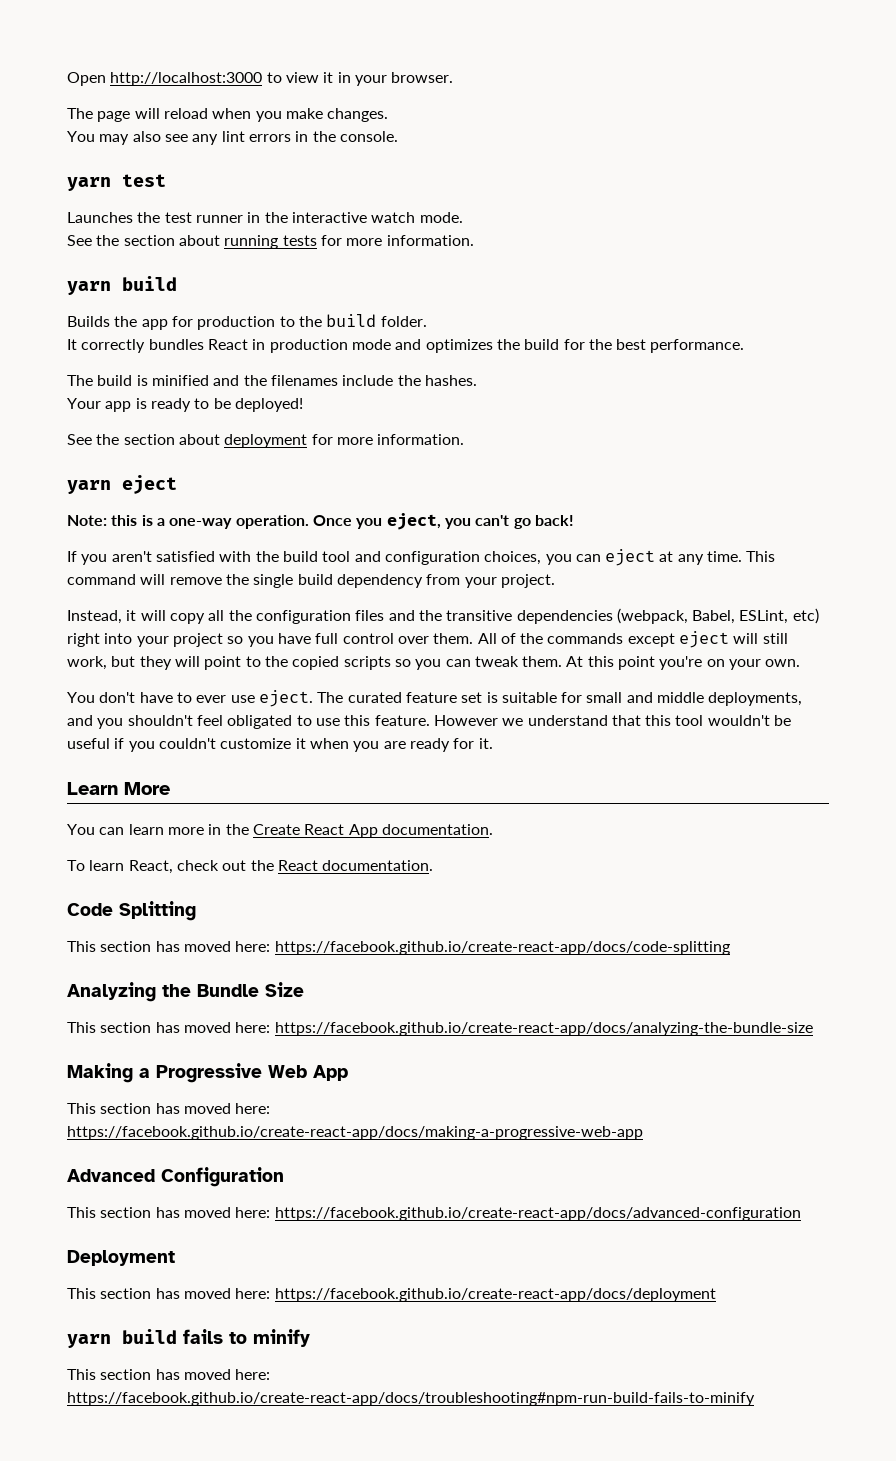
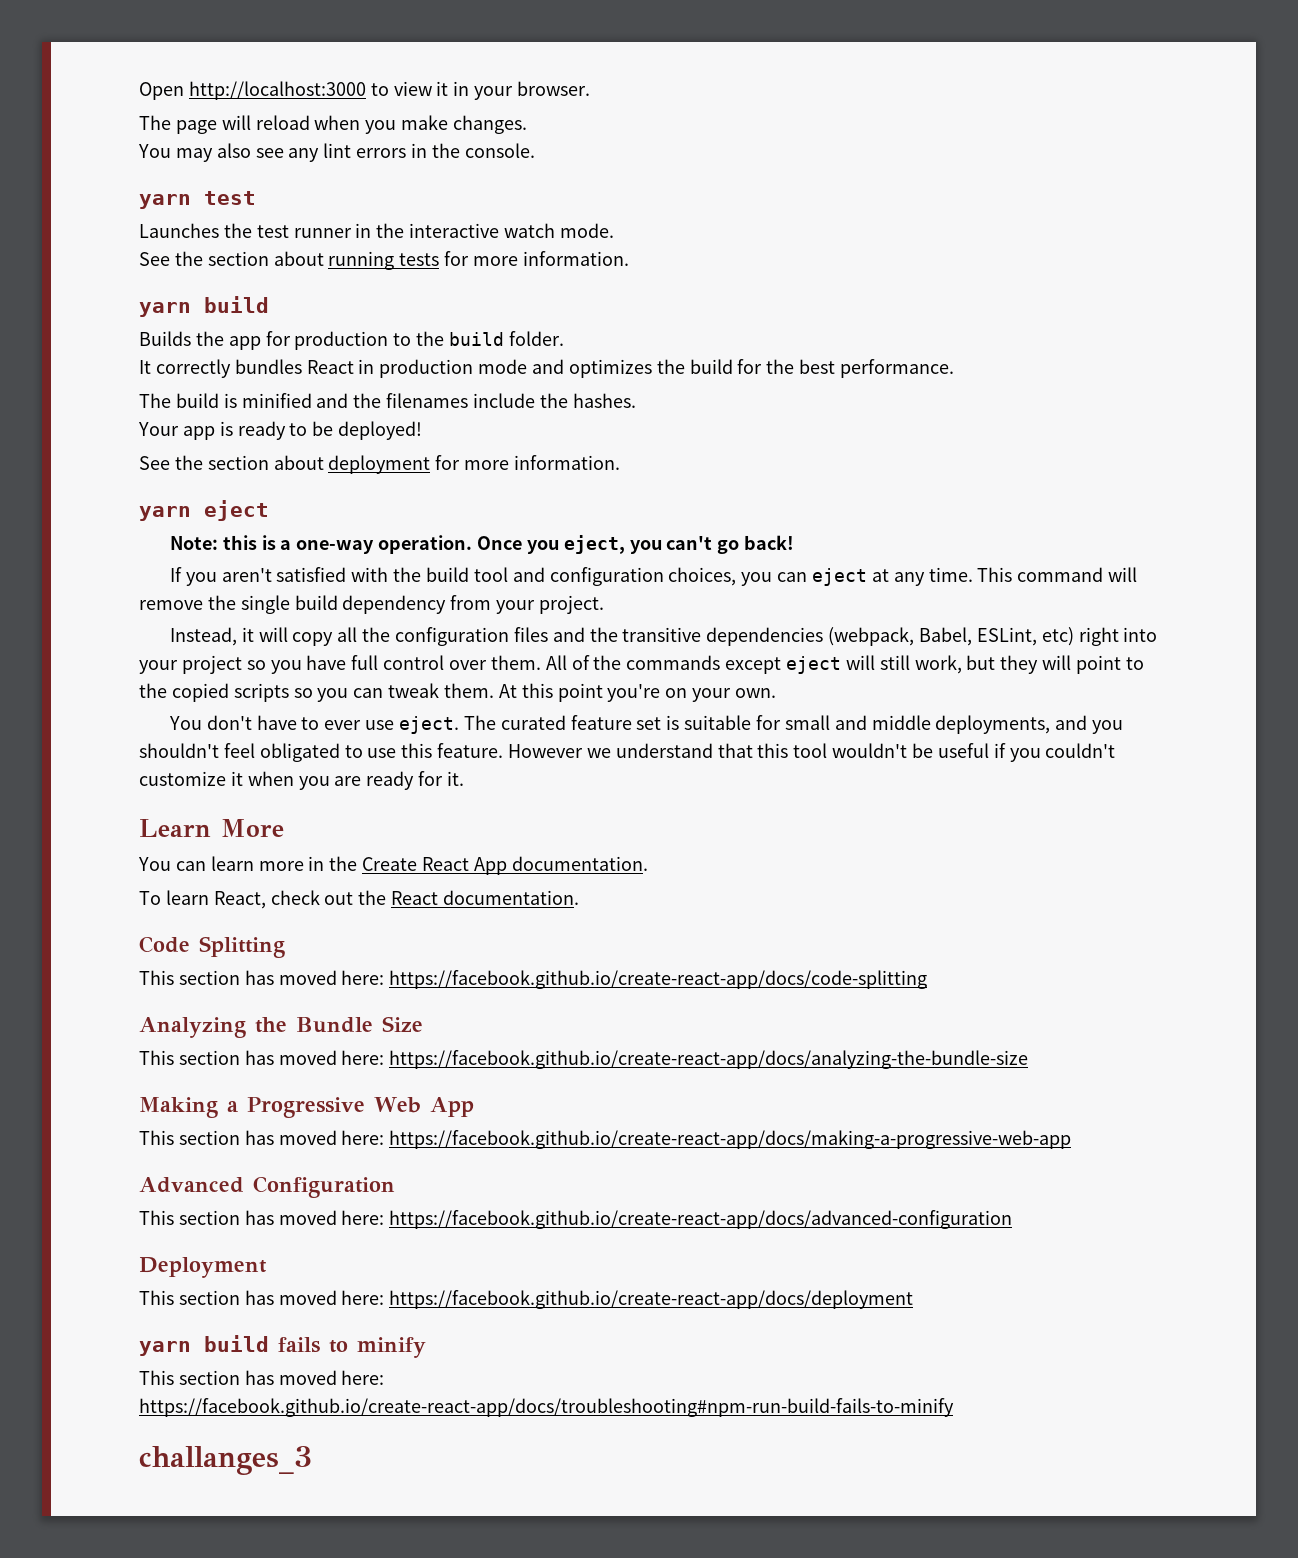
+ challanges_3

